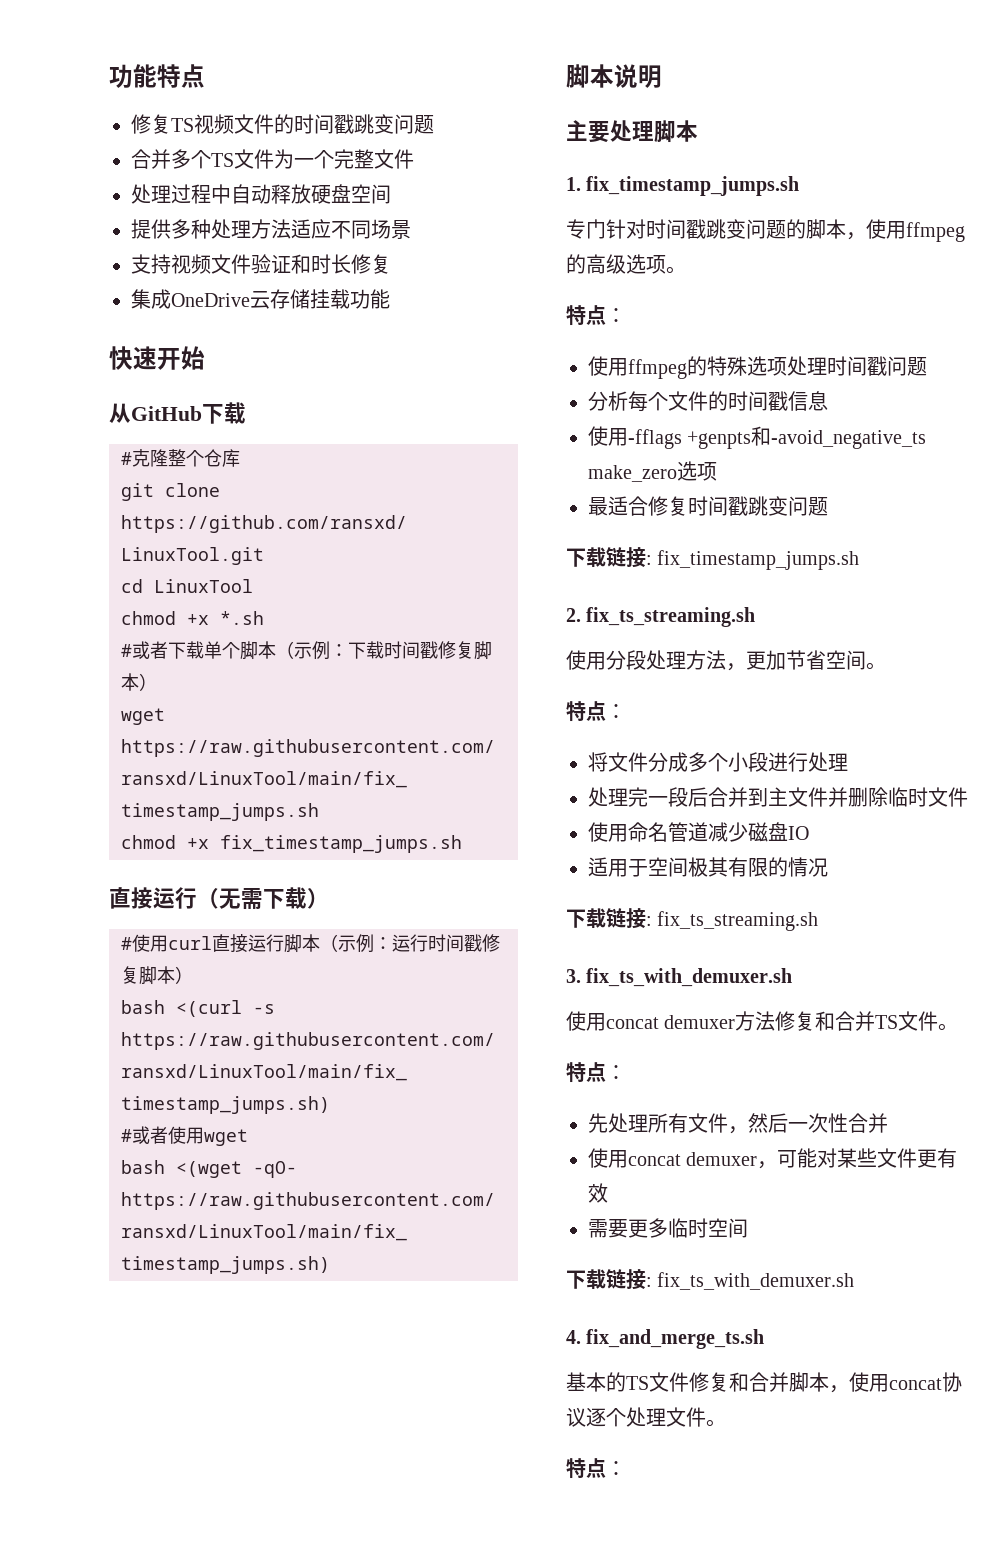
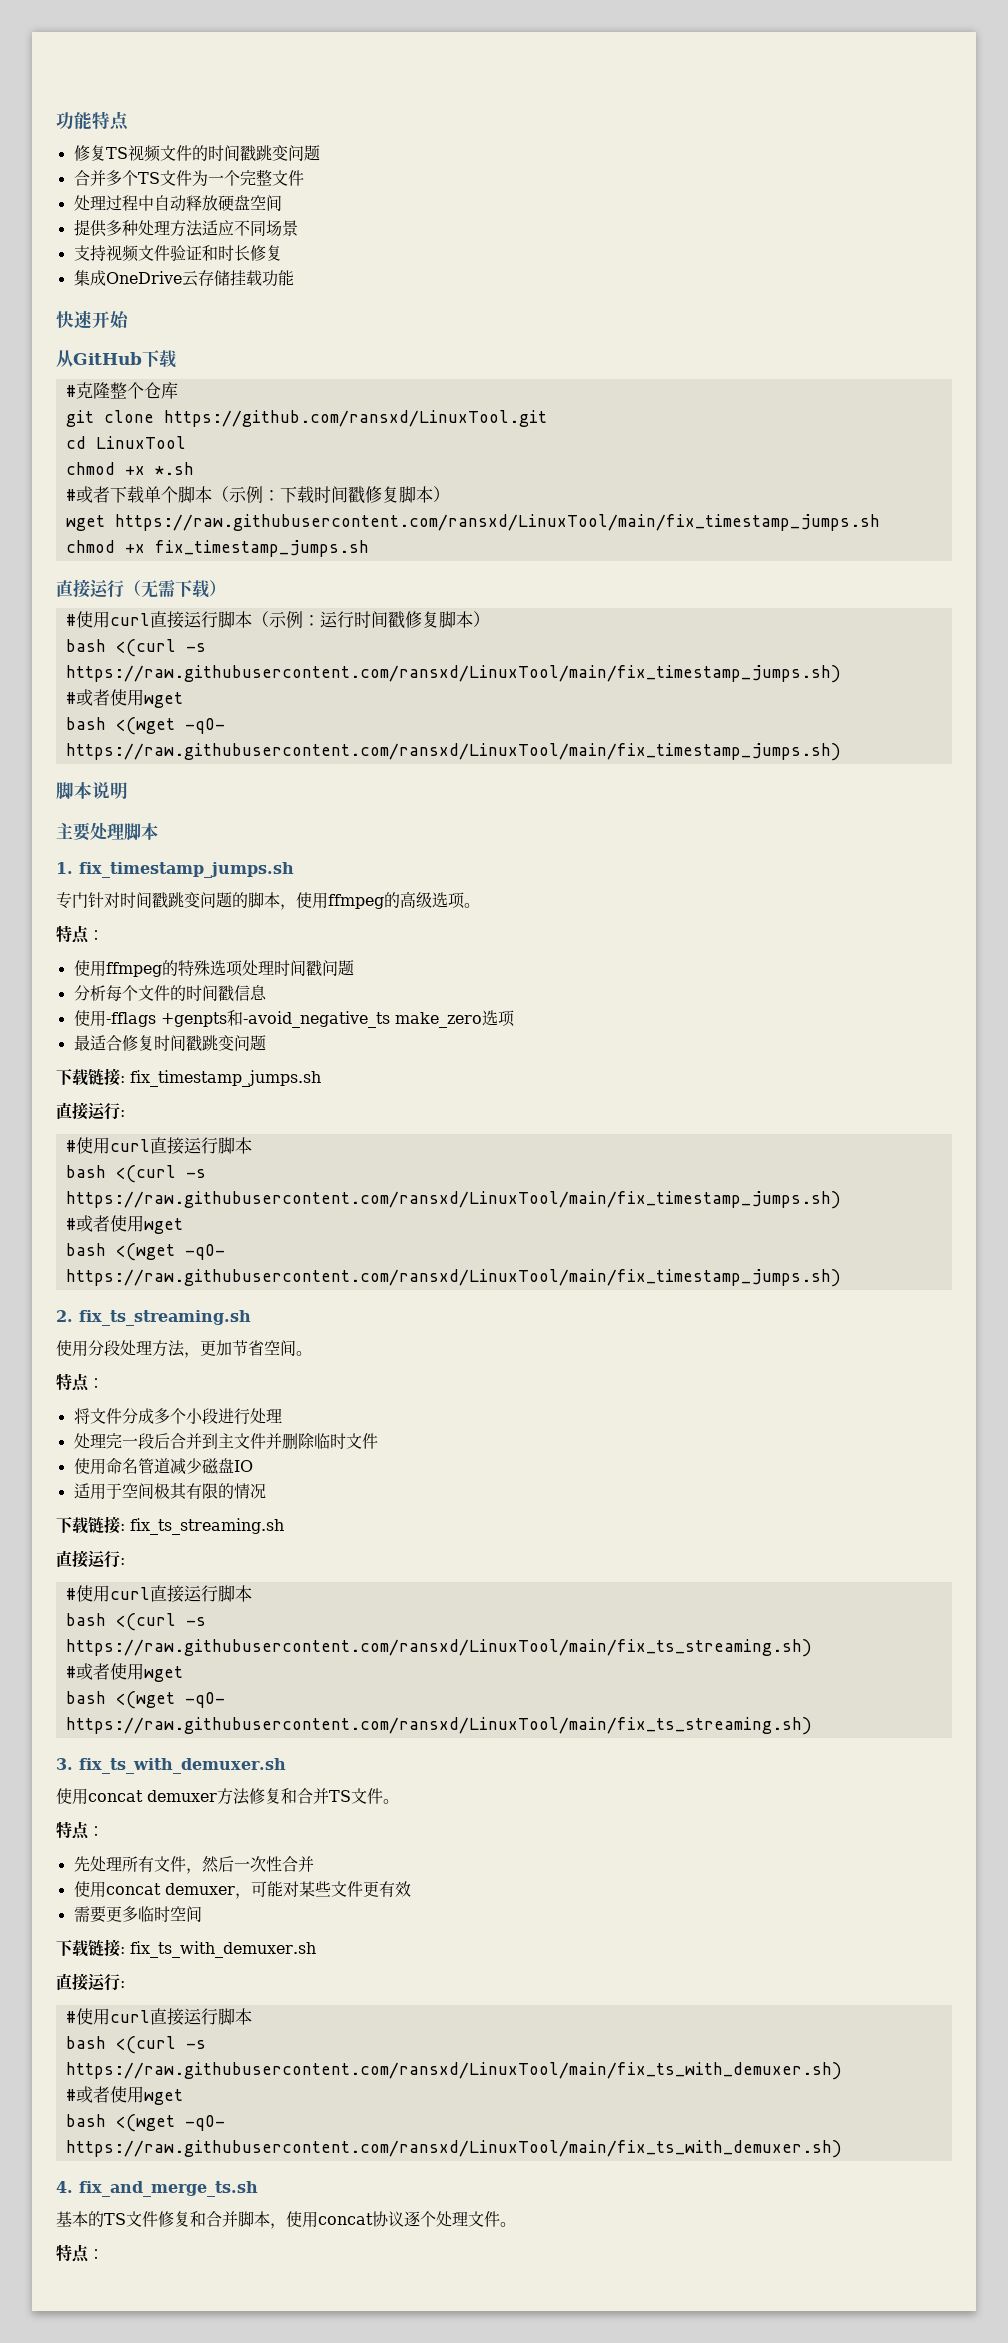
  下载链接: fix_timestamp_jumps.sh
+ 直接运行:
+ #使用curl直接运行脚本
+ bash <(curl -s https://raw.githubusercontent.com/ransxd/LinuxTool/main/fix_timestamp_jumps.sh)
+ #或者使用wget
+ bash <(wget -qO- https://raw.githubusercontent.com/ransxd/LinuxTool/main/fix_timestamp_jumps.sh)
  下载链接: fix_ts_streaming.sh
+ 直接运行:
+ #使用curl直接运行脚本
+ bash <(curl -s https://raw.githubusercontent.com/ransxd/LinuxTool/main/fix_ts_streaming.sh)
+ #或者使用wget
+ bash <(wget -qO- https://raw.githubusercontent.com/ransxd/LinuxTool/main/fix_ts_streaming.sh)
  下载链接: fix_ts_with_demuxer.sh
+ 直接运行:
+ #使用curl直接运行脚本
+ bash <(curl -s https://raw.githubusercontent.com/ransxd/LinuxTool/main/fix_ts_with_demuxer.sh)
+ #或者使用wget
+ bash <(wget -qO- https://raw.githubusercontent.com/ransxd/LinuxTool/main/fix_ts_with_demuxer.sh)

